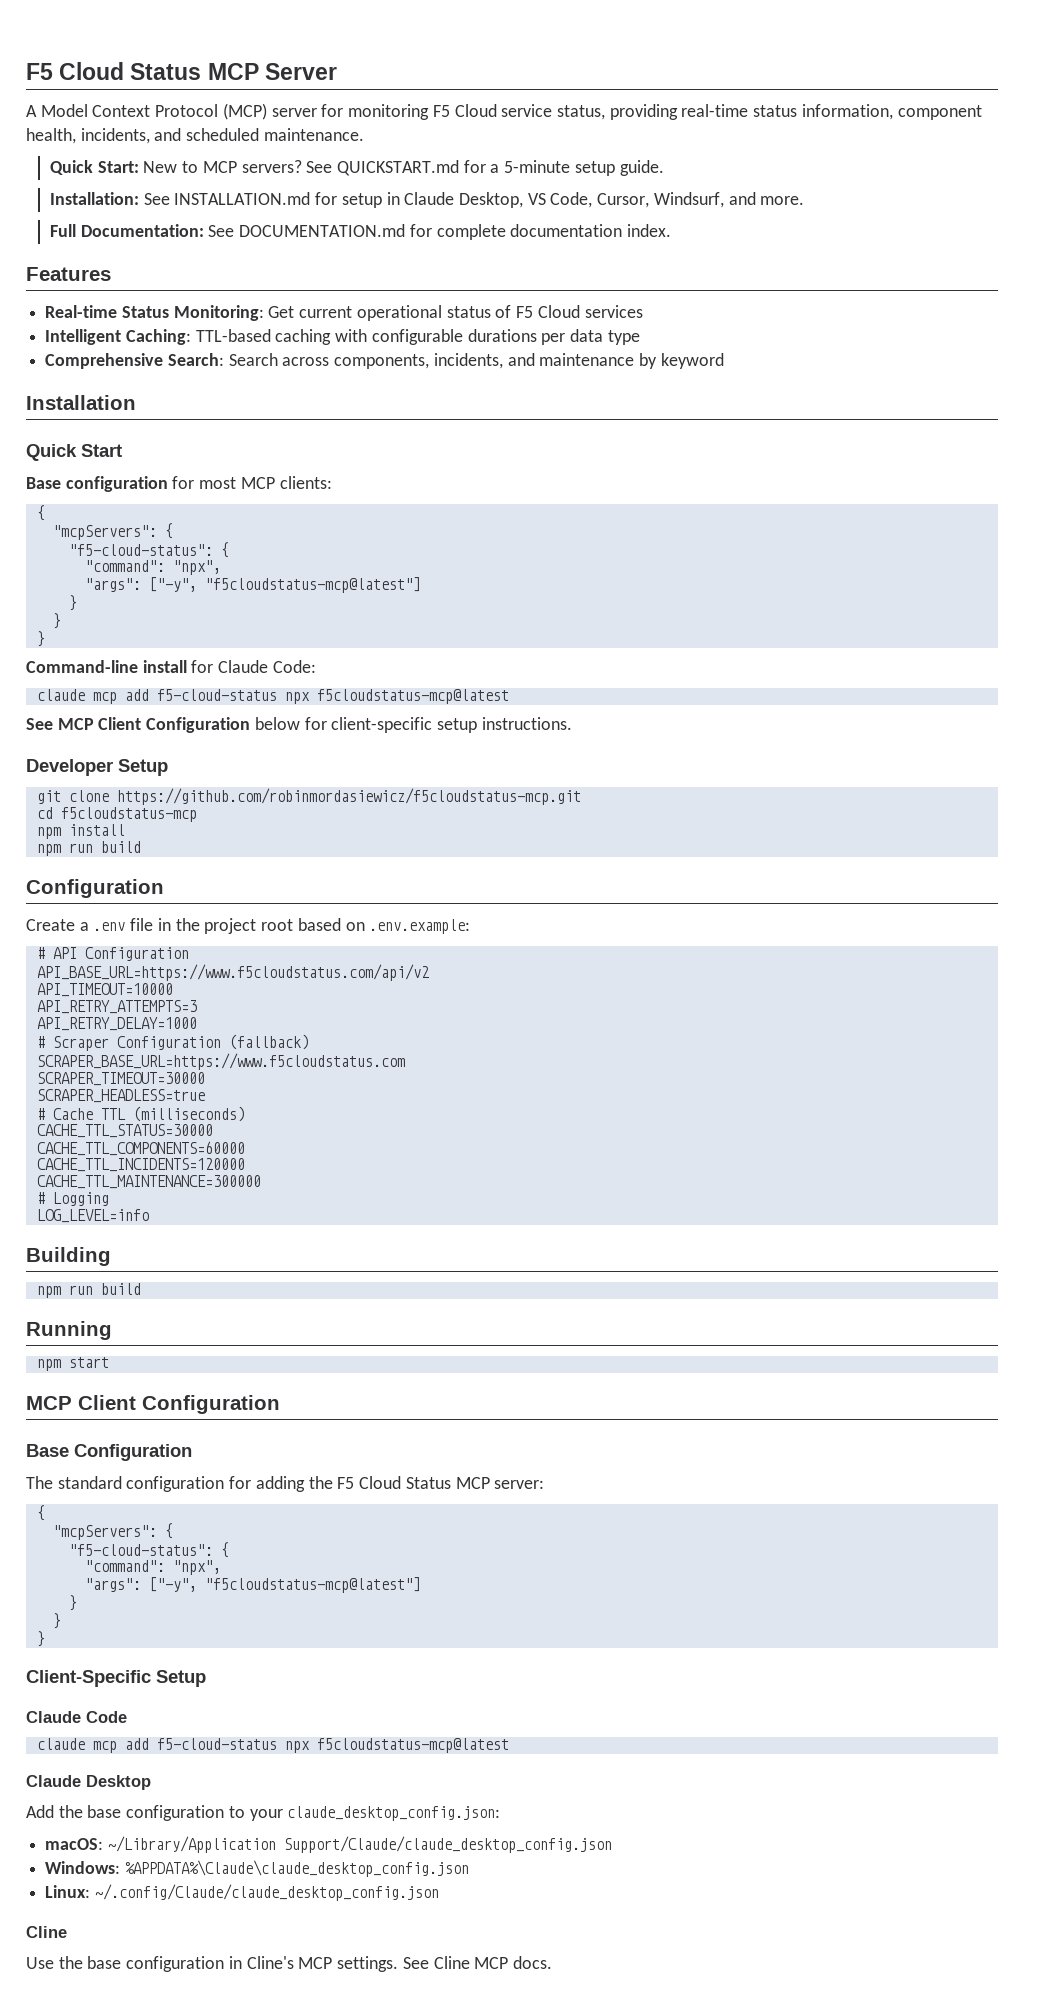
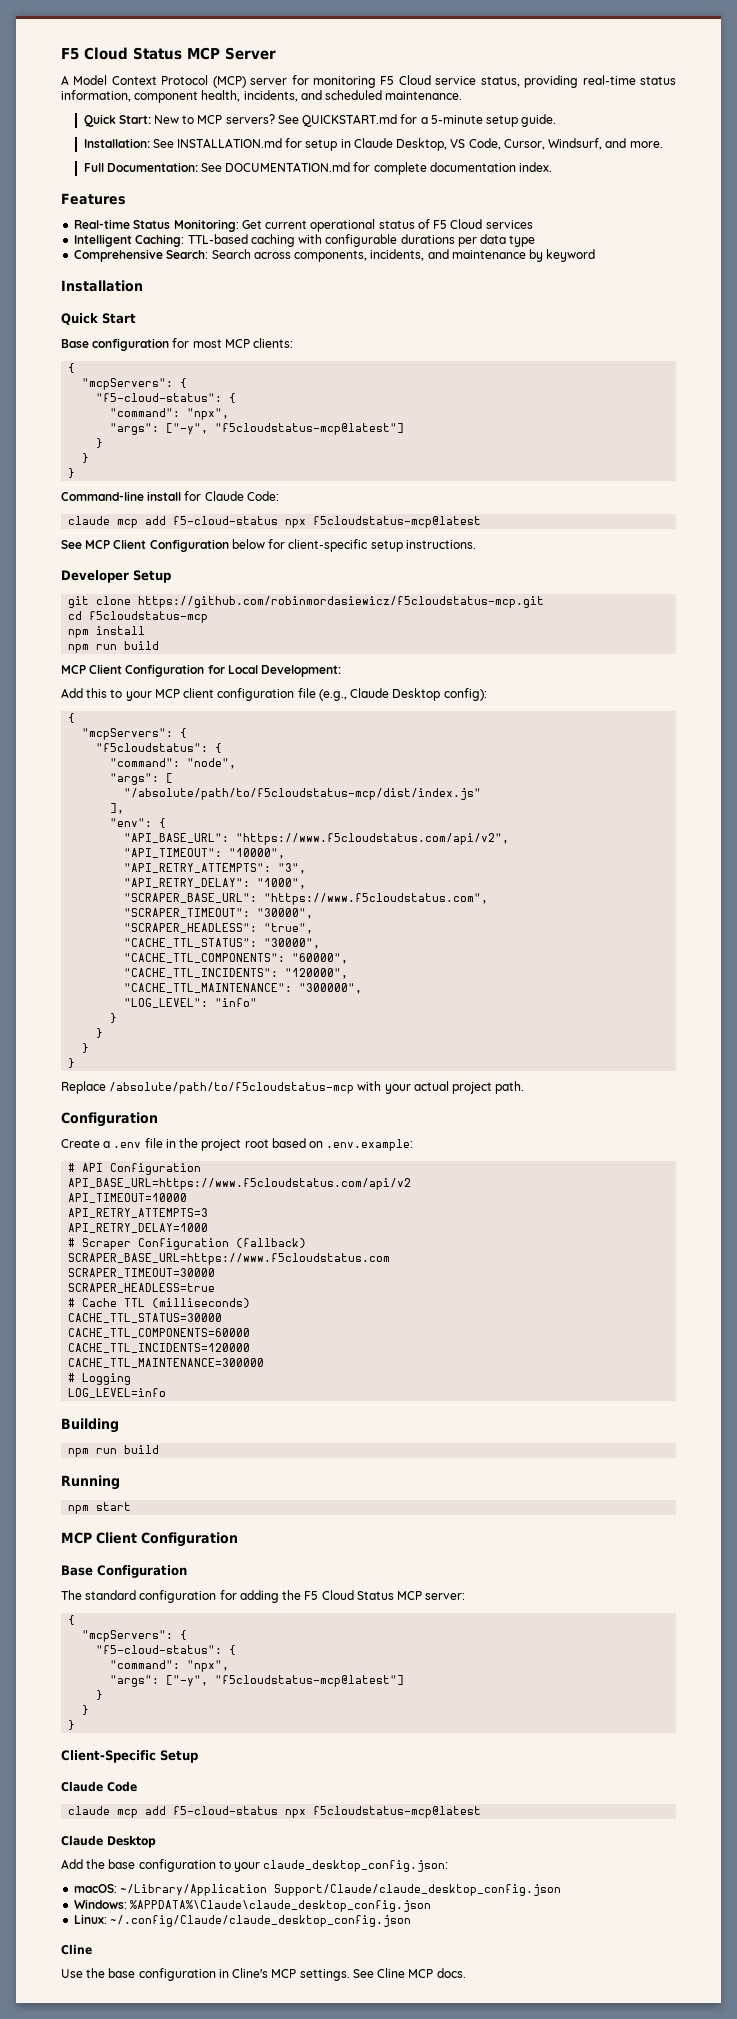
+ MCP Client Configuration for Local Development:
+ Add this to your MCP client configuration file (e.g., Claude Desktop config):
+ {
+ "mcpServers": {
+ "f5cloudstatus": {
+ "command": "node",
+ "args": [
+ "/absolute/path/to/f5cloudstatus-mcp/dist/index.js"
+ ],
+ "env": {
+ "API_BASE_URL": "https://www.f5cloudstatus.com/api/v2",
+ "API_TIMEOUT": "10000",
+ "API_RETRY_ATTEMPTS": "3",
+ "API_RETRY_DELAY": "1000",
+ "SCRAPER_BASE_URL": "https://www.f5cloudstatus.com",
+ "SCRAPER_TIMEOUT": "30000",
+ "SCRAPER_HEADLESS": "true",
+ "CACHE_TTL_STATUS": "30000",
+ "CACHE_TTL_COMPONENTS": "60000",
+ "CACHE_TTL_INCIDENTS": "120000",
+ "CACHE_TTL_MAINTENANCE": "300000",
+ "LOG_LEVEL": "info"
+ }
+ }
+ }
+ }
+ Replace /absolute/path/to/f5cloudstatus-mcp with your actual project path.

